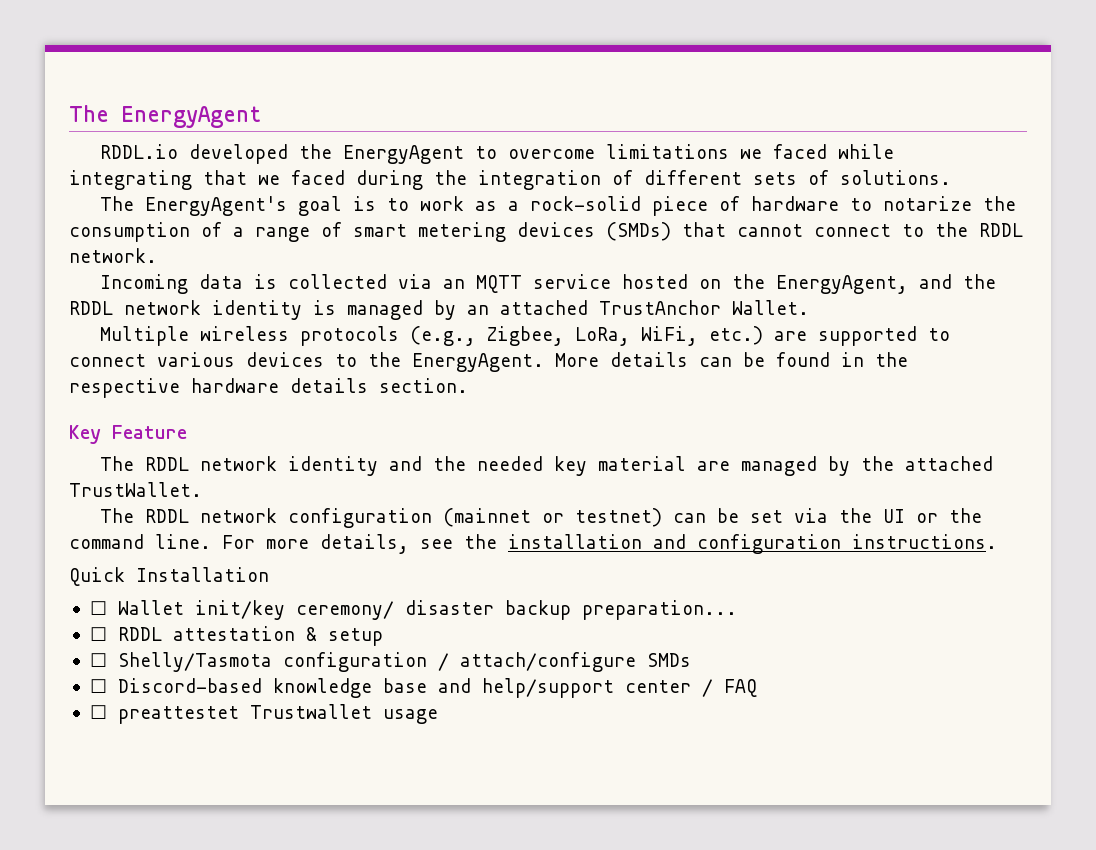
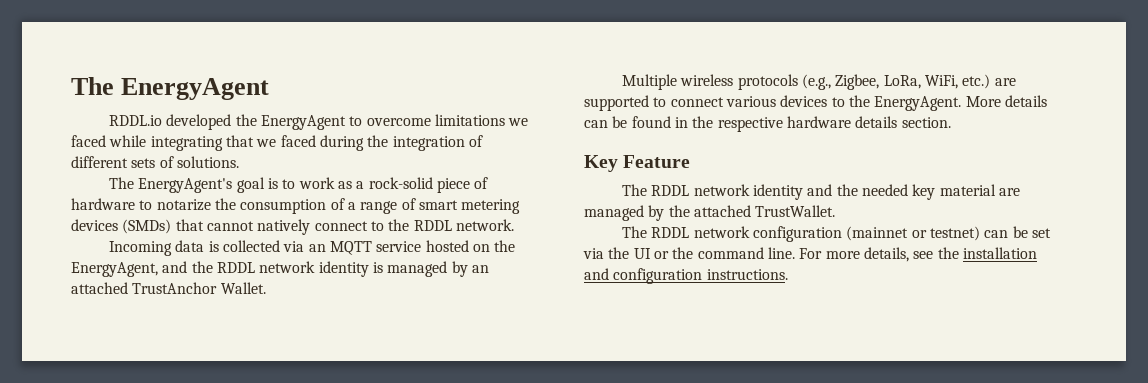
- The EnergyAgent's goal is to work as a rock-solid piece of hardware to notarize the consumption of a range of smart metering devices (SMDs) that cannot connect to the RDDL network.
+ The EnergyAgent's goal is to work as a rock-solid piece of hardware to notarize the consumption of a range of smart metering devices (SMDs) that cannot natively connect to the RDDL network.
- Quick Installation
- ☐ Wallet init/key ceremony/ disaster backup preparation...
- ☐ RDDL attestation & setup
- ☐ Shelly/Tasmota configuration / attach/configure SMDs
- ☐ Discord-based knowledge base and help/support center / FAQ
- ☐ preattestet Trustwallet usage

